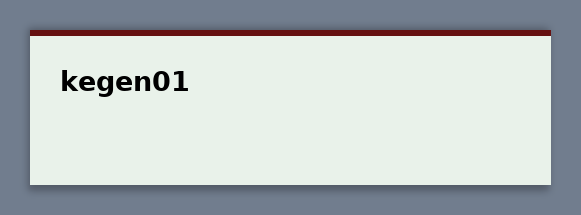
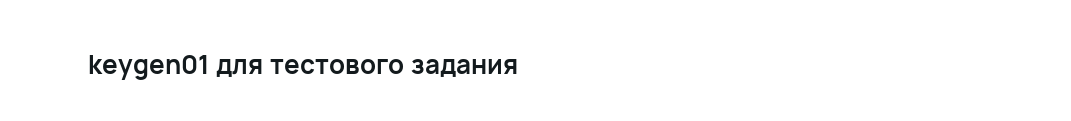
- kegen01
+ keygen01 для тестового задания

